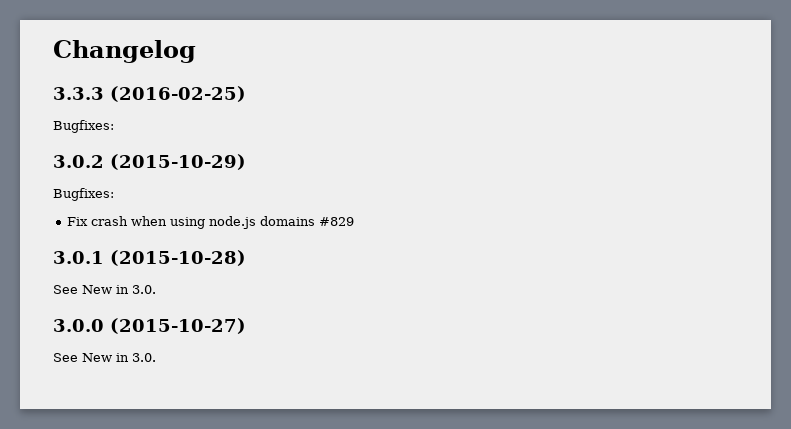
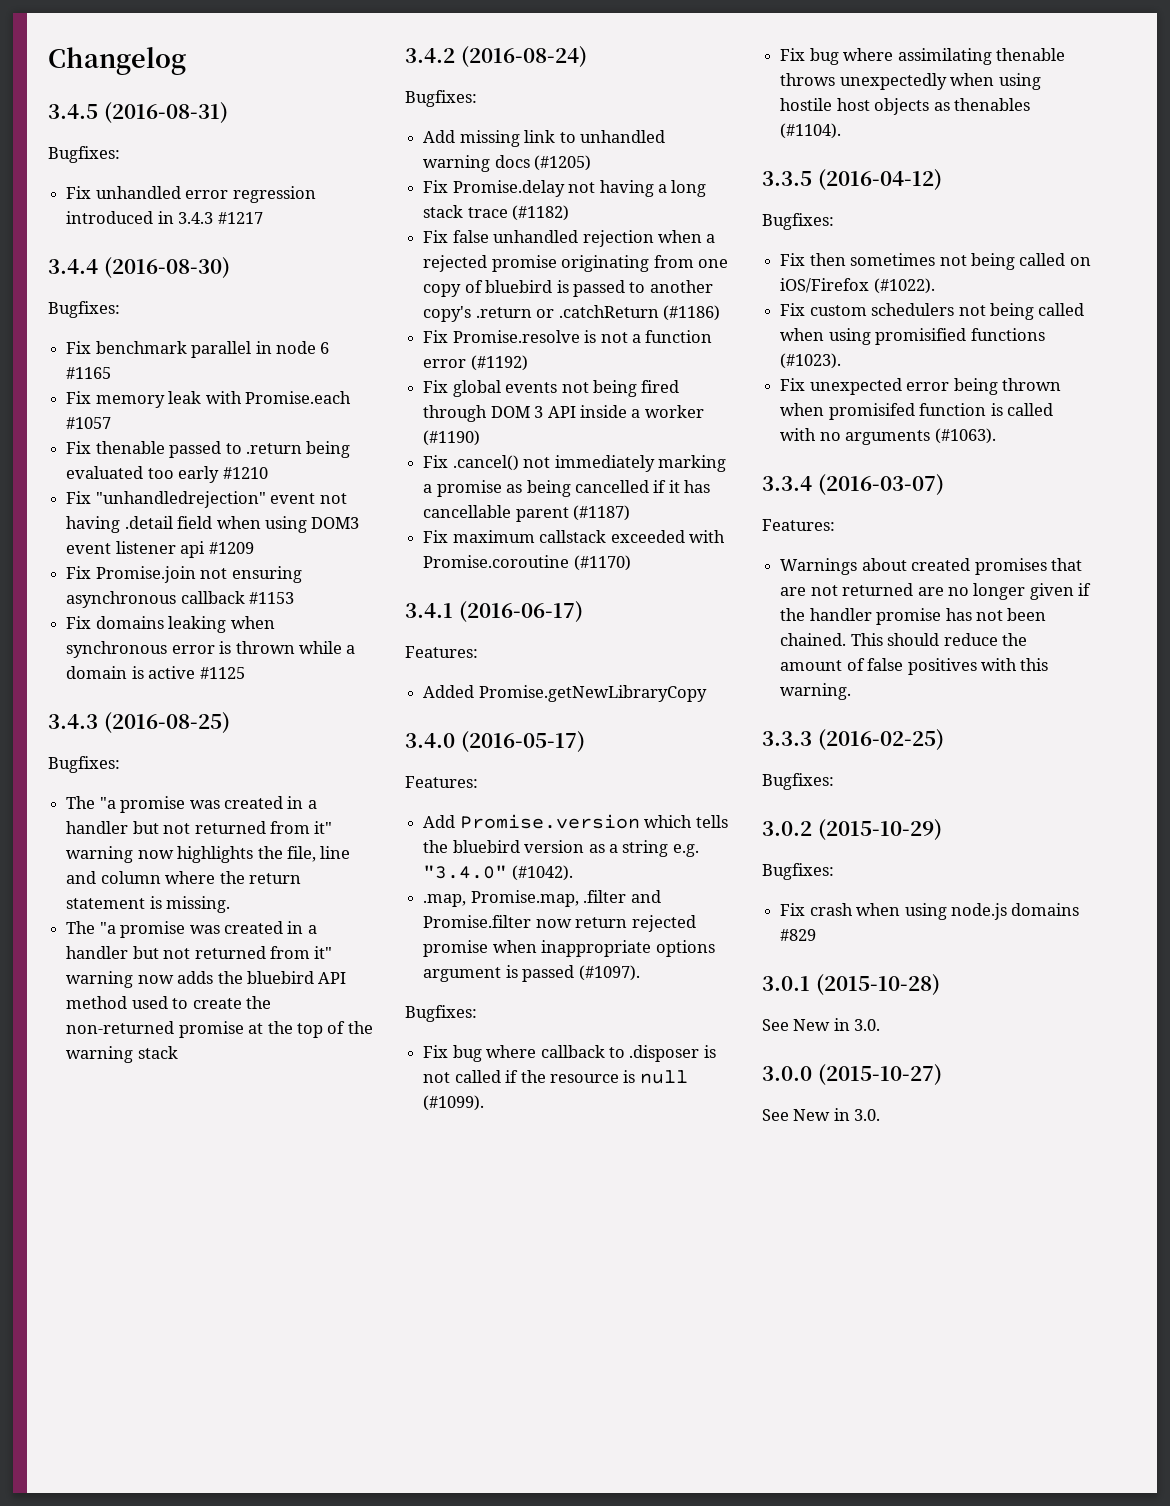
+ 3.4.5 (2016-08-31)
+ Bugfixes:
+ Fix unhandled error regression introduced in 3.4.3 #1217
+ 3.4.4 (2016-08-30)
+ Bugfixes:
+ Fix benchmark parallel in node 6 #1165
+ Fix memory leak with Promise.each #1057
+ Fix thenable passed to .return being evaluated too early #1210
+ Fix "unhandledrejection" event not having .detail field when using DOM3 event listener api #1209
+ Fix Promise.join not ensuring asynchronous callback #1153
+ Fix domains leaking when synchronous error is thrown while a domain is active #1125
+ 3.4.3 (2016-08-25)
+ Bugfixes:
+ The "a promise was created in a handler but not returned from it" warning now highlights the file, line and column where the return statement is missing.
+ The "a promise was created in a handler but not returned from it" warning now adds the bluebird API method used to create the non-returned promise at the top of the warning stack
+ 3.4.2 (2016-08-24)
+ Bugfixes:
+ Add missing link to unhandled warning docs (#1205)
+ Fix Promise.delay not having a long stack trace (#1182)
+ Fix false unhandled rejection when a rejected promise originating from one copy of bluebird is passed to another copy's .return or .catchReturn (#1186)
+ Fix Promise.resolve is not a function error (#1192)
+ Fix global events not being fired through DOM 3 API inside a worker (#1190)
+ Fix .cancel() not immediately marking a promise as being cancelled if it has cancellable parent (#1187)
+ Fix maximum callstack exceeded with Promise.coroutine (#1170)
+ 3.4.1 (2016-06-17)
+ Features:
+ Added Promise.getNewLibraryCopy
+ 3.4.0 (2016-05-17)
+ Features:
+ Add Promise.version which tells the bluebird version as a string e.g. "3.4.0" (#1042).
+ .map, Promise.map, .filter and Promise.filter now return rejected promise when inappropriate options argument is passed (#1097).
+ Bugfixes:
+ Fix bug where callback to .disposer is not called if the resource is null (#1099).
+ Fix bug where assimilating thenable throws unexpectedly when using hostile host objects as thenables (#1104).
+ 3.3.5 (2016-04-12)
+ Bugfixes:
+ Fix then sometimes not being called on iOS/Firefox (#1022).
+ Fix custom schedulers not being called when using promisified functions (#1023).
+ Fix unexpected error being thrown when promisifed function is called with no arguments (#1063).
+ 3.3.4 (2016-03-07)
+ Features:
+ Warnings about created promises that are not returned are no longer given if the handler promise has not been chained. This should reduce the amount of false positives with this warning.

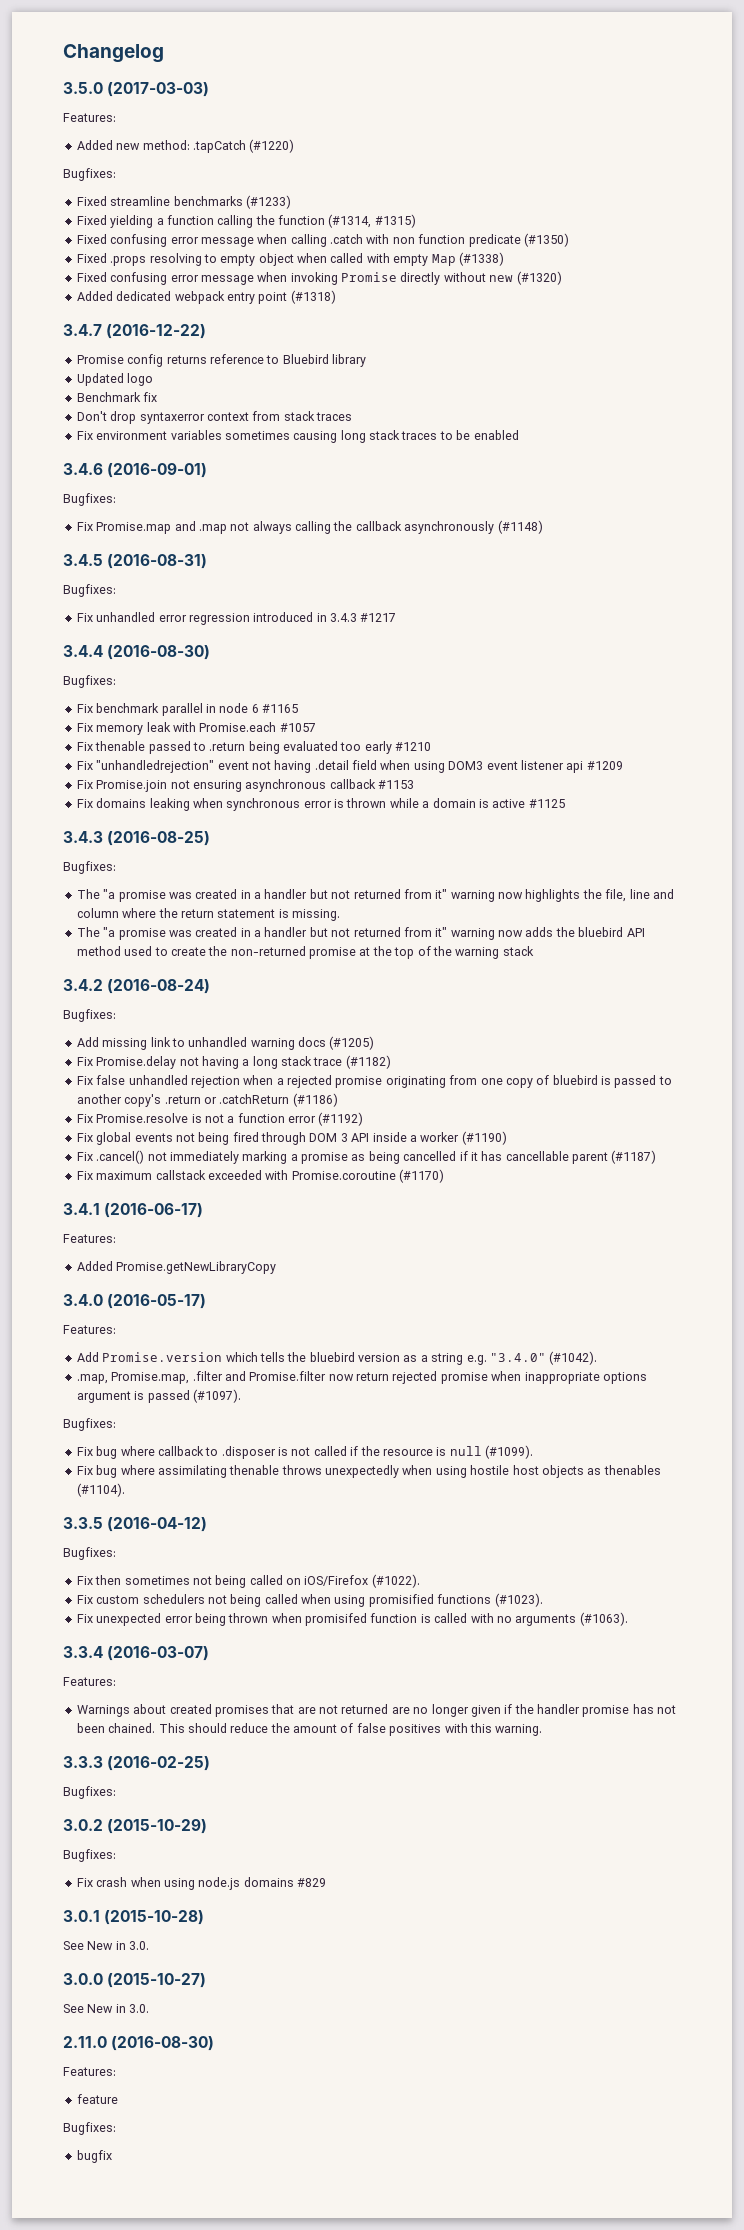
+ 3.5.0 (2017-03-03)
+ Features:
+ Added new method: .tapCatch (#1220)
+ Bugfixes:
+ Fixed streamline benchmarks (#1233)
+ Fixed yielding a function calling the function (#1314, #1315)
+ Fixed confusing error message when calling .catch with non function predicate (#1350)
+ Fixed .props resolving to empty object when called with empty Map (#1338)
+ Fixed confusing error message when invoking Promise directly without new (#1320)
+ Added dedicated webpack entry point (#1318)
+ 3.4.7 (2016-12-22)
+ Promise config returns reference to Bluebird library
+ Updated logo
+ Benchmark fix
+ Don't drop syntaxerror context from stack traces
+ Fix environment variables sometimes causing long stack traces to be enabled
+ 3.4.6 (2016-09-01)
+ Bugfixes:
+ Fix Promise.map and .map not always calling the callback asynchronously (#1148)
+ 2.11.0 (2016-08-30)
+ Features:
+ feature
+ Bugfixes:
+ bugfix

